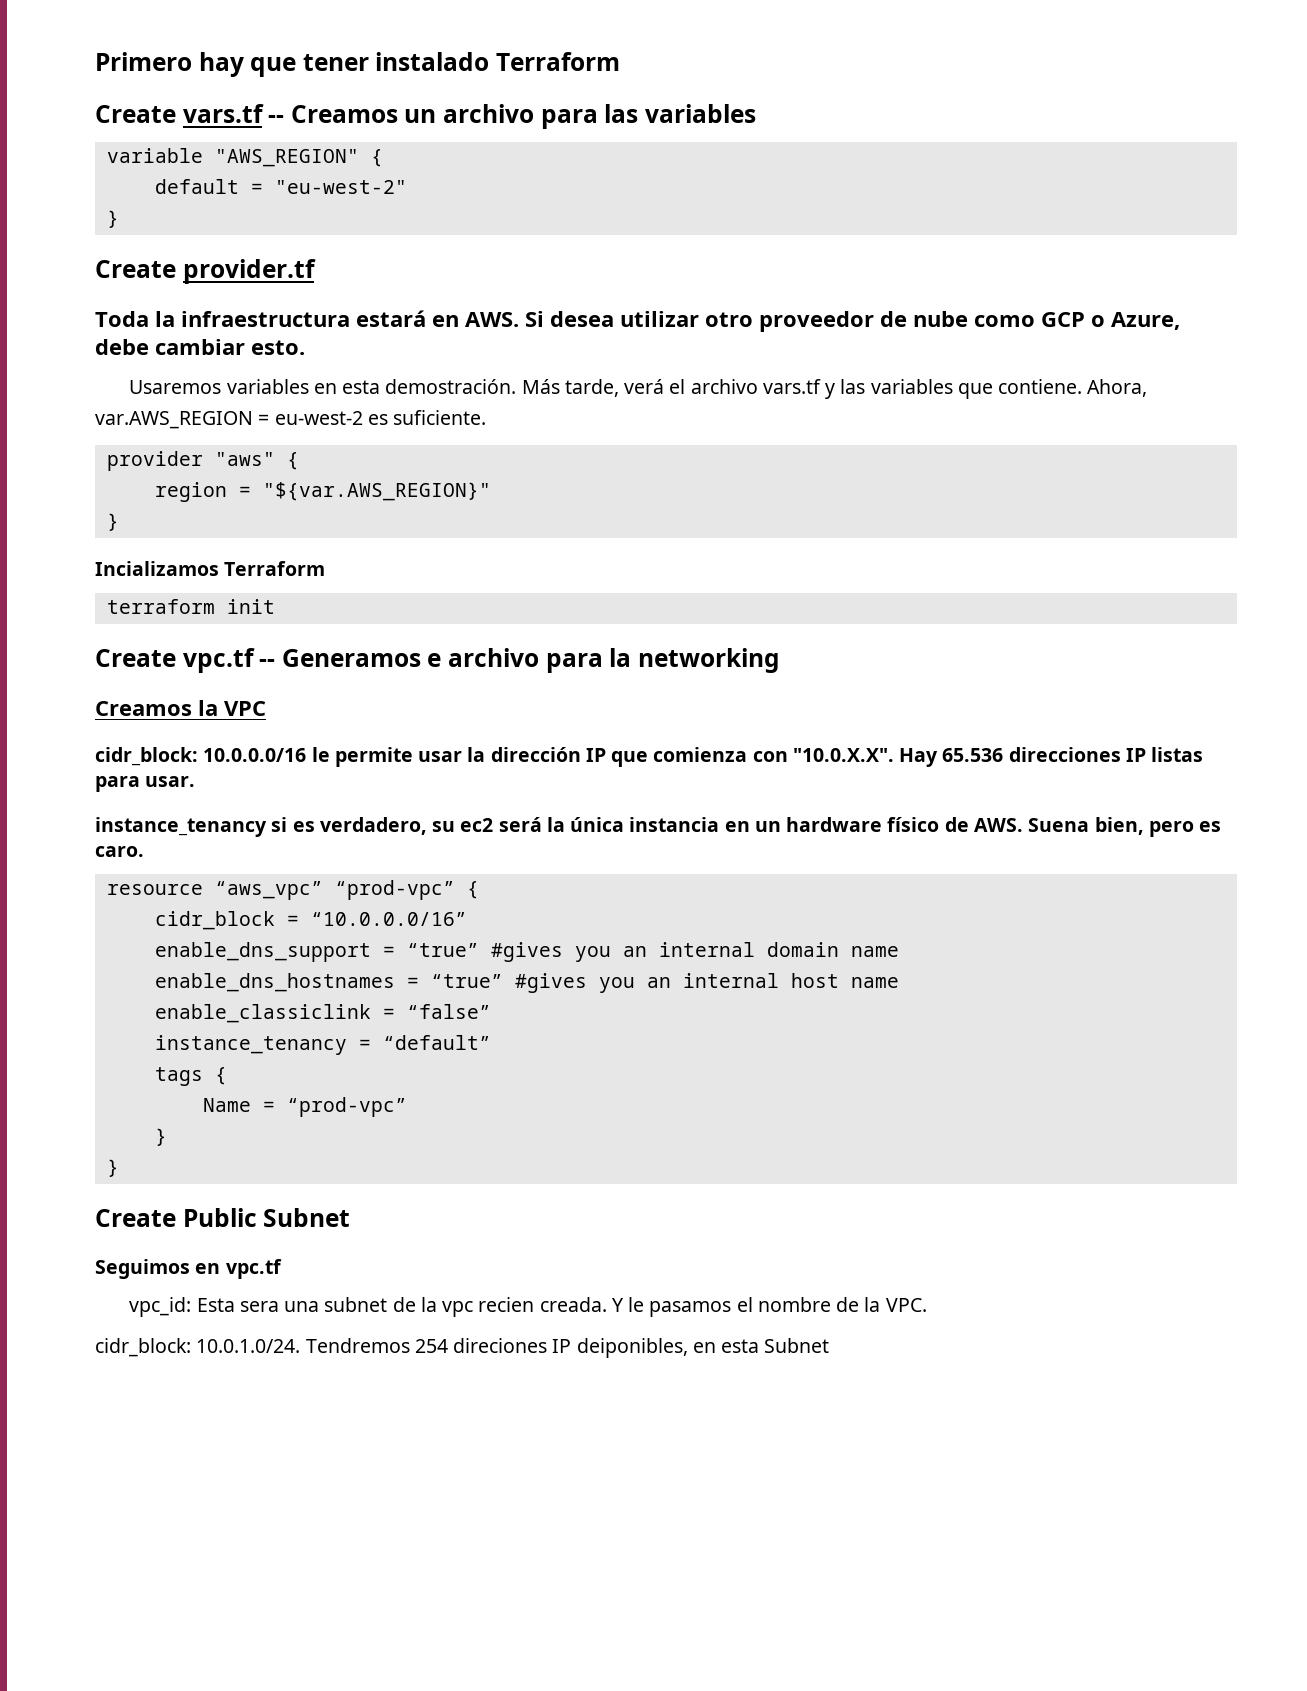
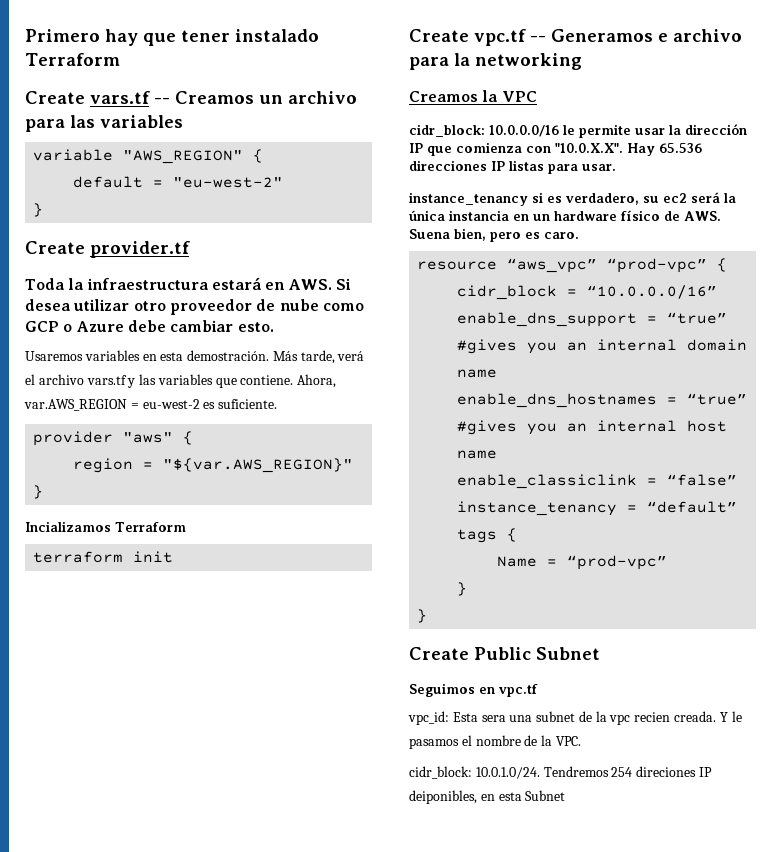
- Toda la infraestructura estará en AWS. Si desea utilizar otro proveedor de nube como GCP o Azure, debe cambiar esto.
+ Toda la infraestructura estará en AWS. Si desea utilizar otro proveedor de nube como GCP o Azure debe cambiar esto.

